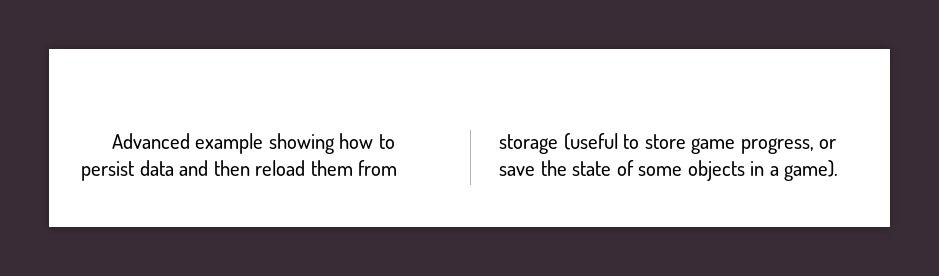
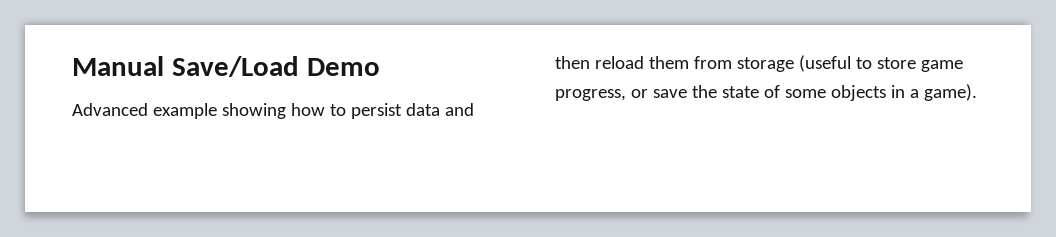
+ Manual Save/Load Demo

